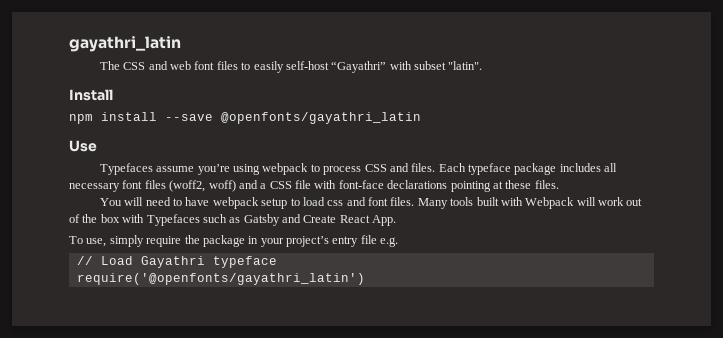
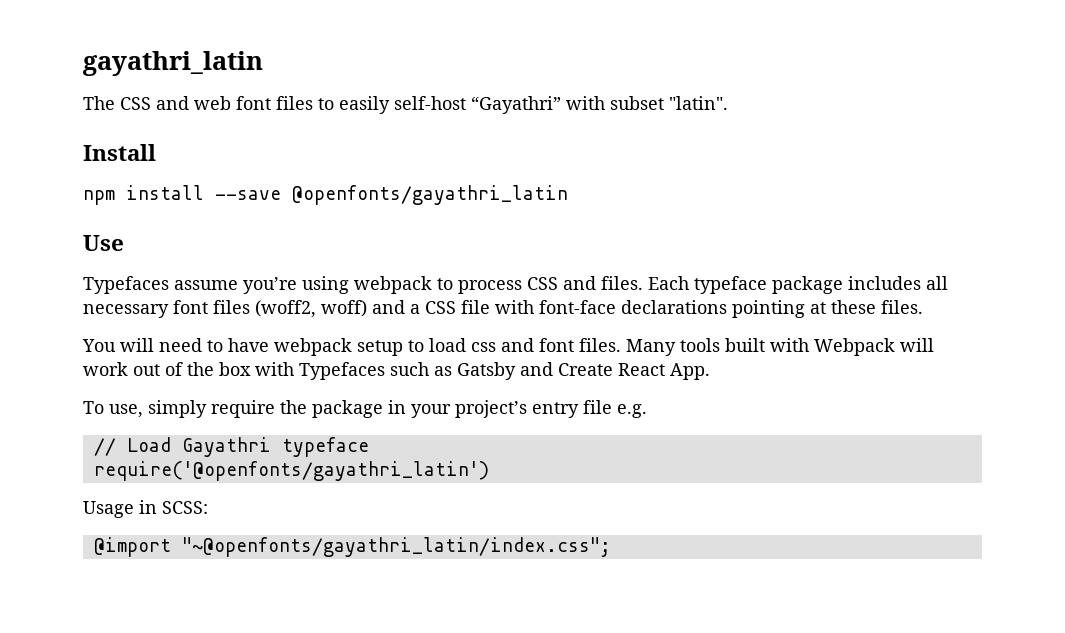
+ Usage in SCSS:
+ @import "~@openfonts/gayathri_latin/index.css";

